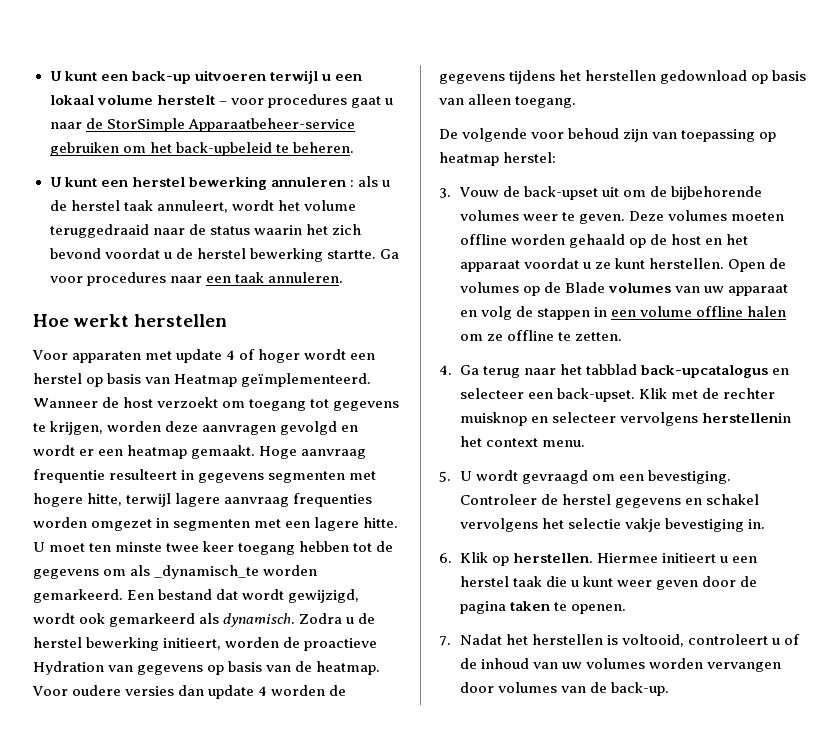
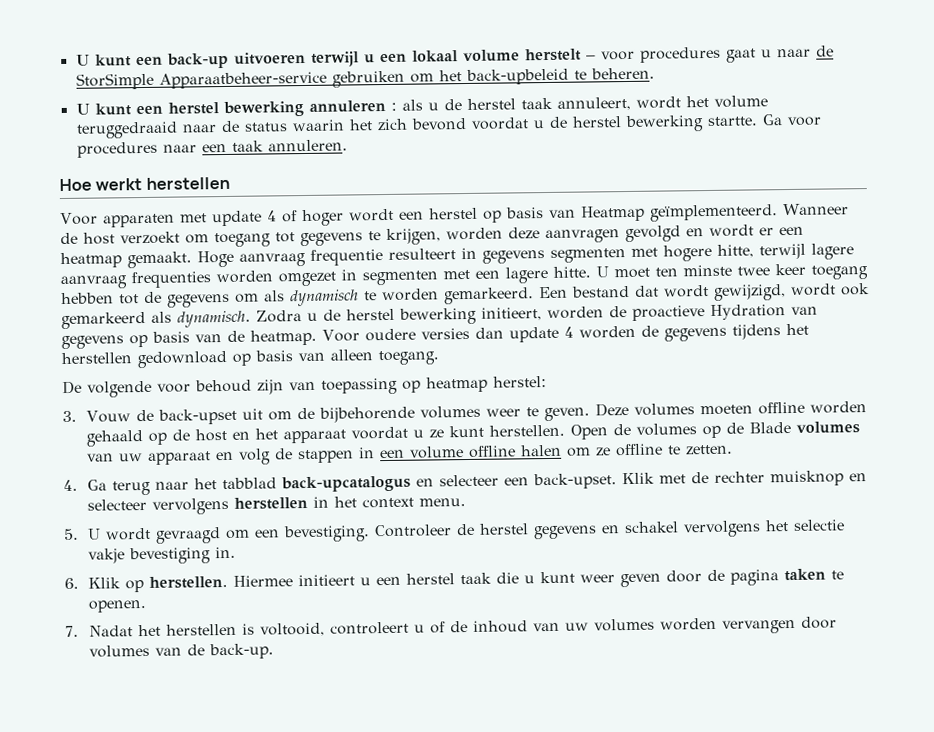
- U moet ten minste twee keer toegang hebben tot de gegevens om als _dynamisch_te worden gemarkeerd.
+ U moet ten minste twee keer toegang hebben tot de gegevens om als dynamisch te worden gemarkeerd.
- Klik met de rechter muisknop en selecteer vervolgens herstellenin het context menu.
+ Klik met de rechter muisknop en selecteer vervolgens herstellen in het context menu.

